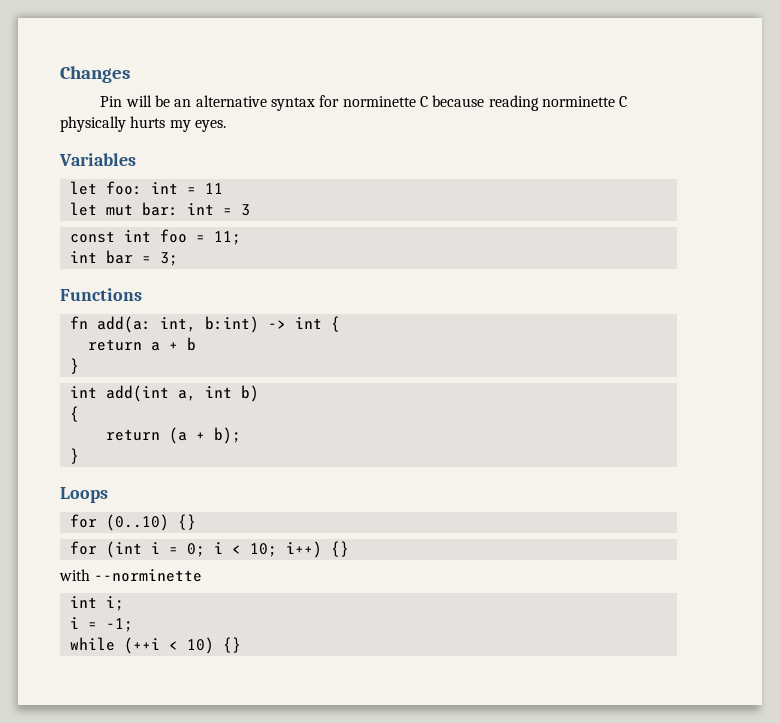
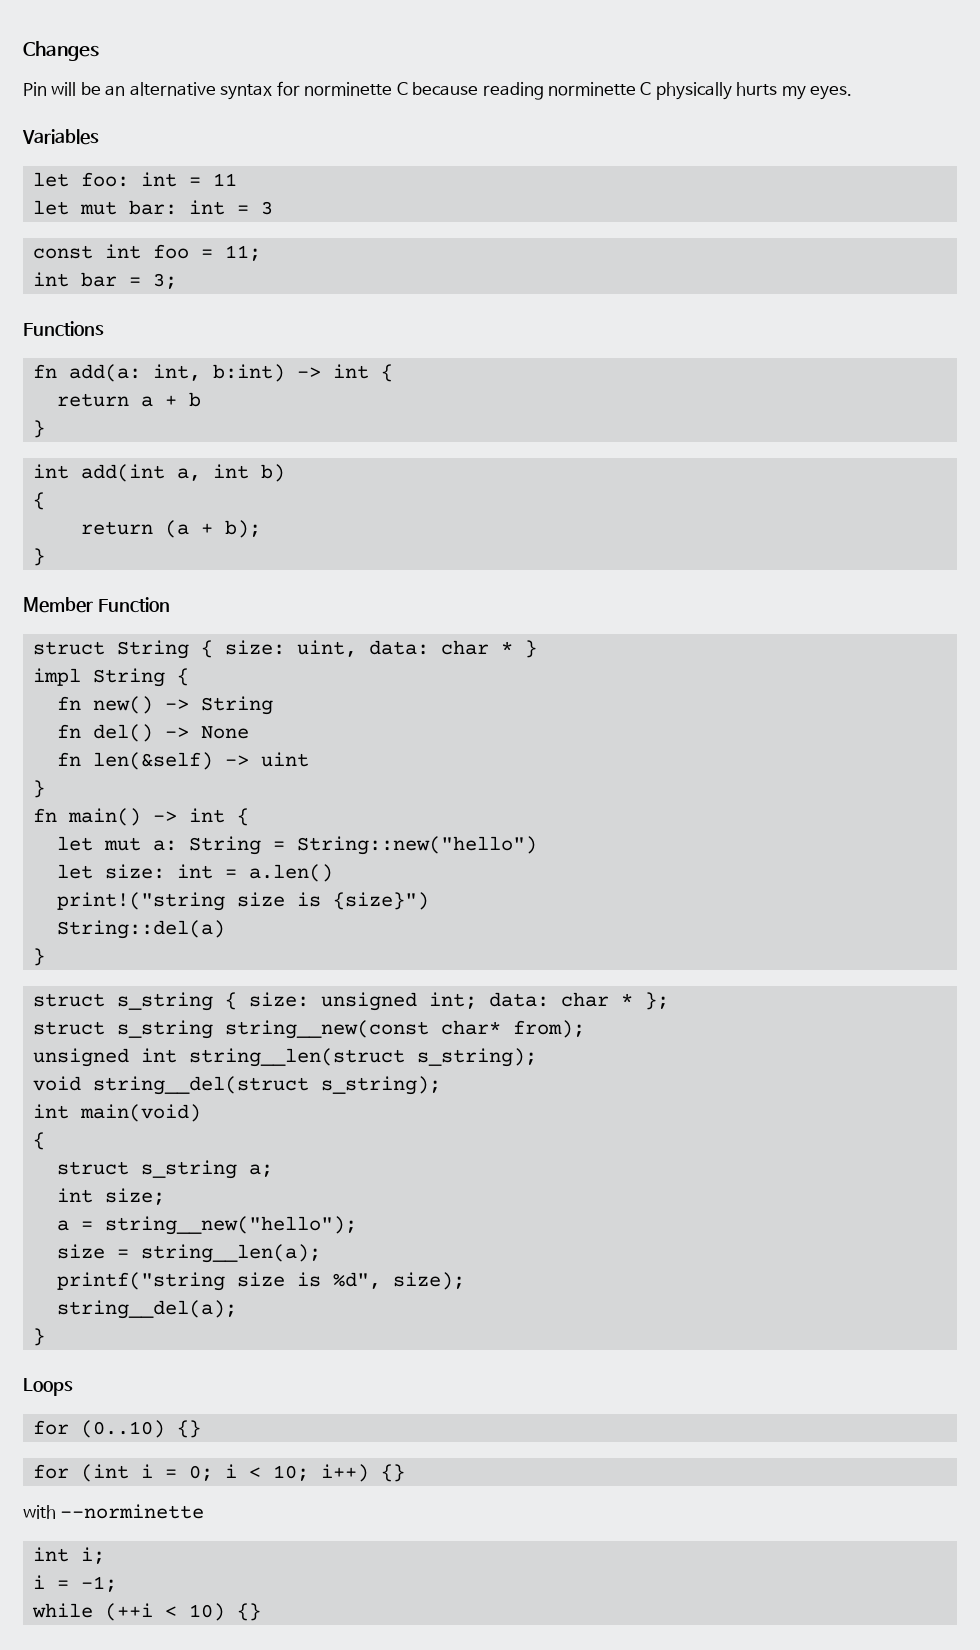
+ Member Function
+ struct String { size: uint, data: char * }
+ impl String {
+ fn new() -> String
+ fn del() -> None
+ fn len(&self) -> uint
+ }
+ fn main() -> int {
+ let mut a: String = String::new("hello")
+ let size: int = a.len()
+ print!("string size is {size}")
+ String::del(a)
+ }
+ struct s_string { size: unsigned int; data: char * };
+ struct s_string string__new(const char* from);
+ unsigned int string__len(struct s_string);
+ void string__del(struct s_string);
+ int main(void)
+ {
+ struct s_string a;
+ int size;
+ a = string__new("hello");
+ size = string__len(a);
+ printf("string size is %d", size);
+ string__del(a);
+ }

